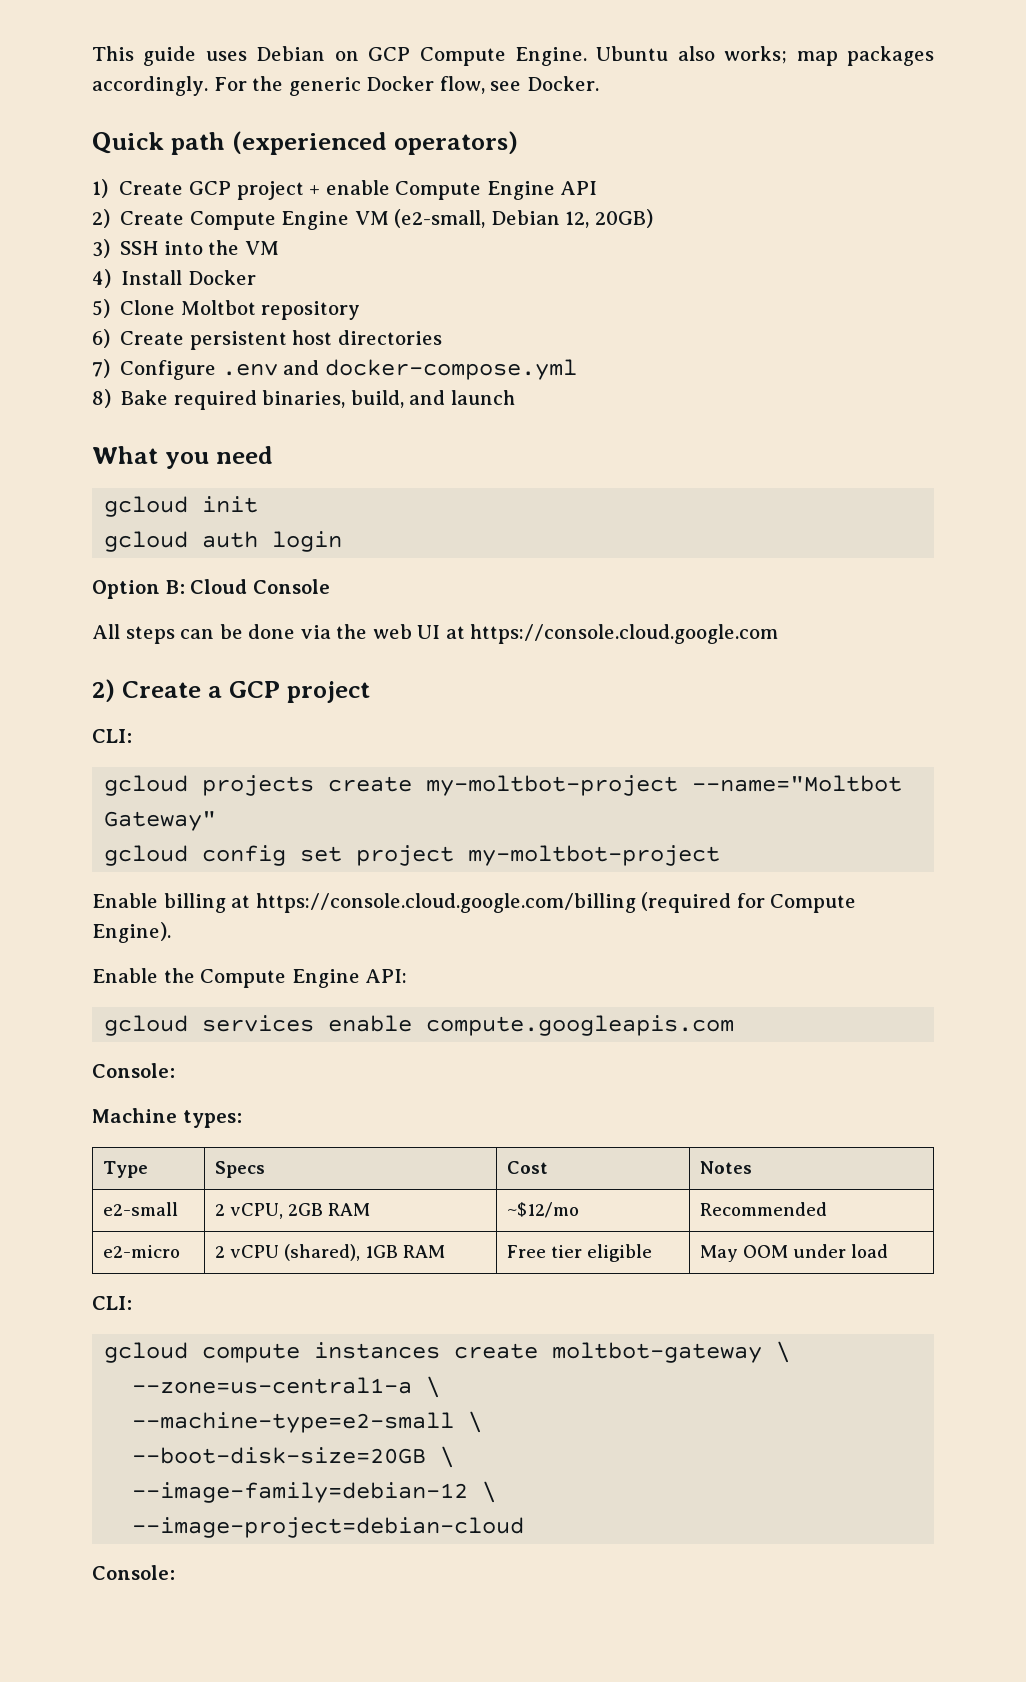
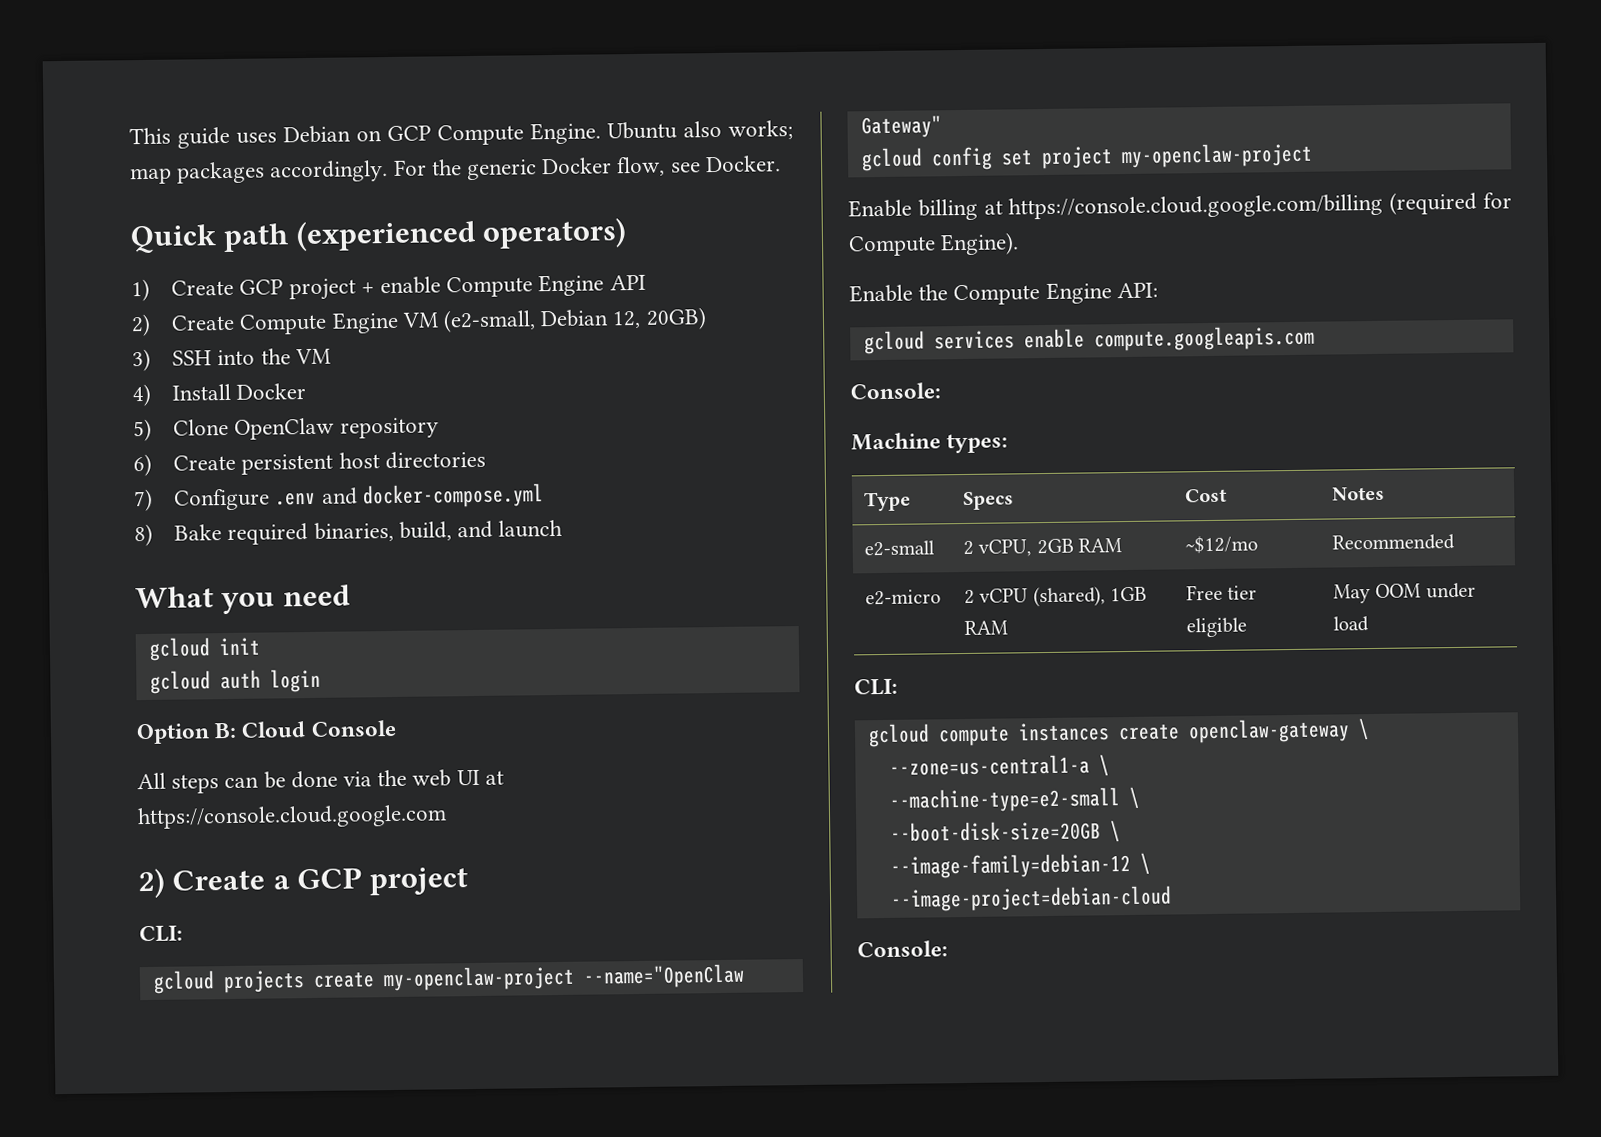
- 5) Clone Moltbot repository
+ 5) Clone OpenClaw repository
- gcloud projects create my-moltbot-project --name="Moltbot Gateway"
+ gcloud projects create my-openclaw-project --name="OpenClaw Gateway"
- gcloud config set project my-moltbot-project
+ gcloud config set project my-openclaw-project
- gcloud compute instances create moltbot-gateway \
+ gcloud compute instances create openclaw-gateway \

